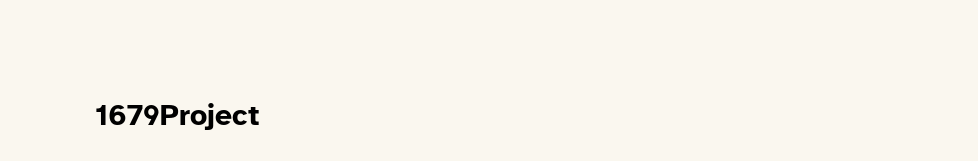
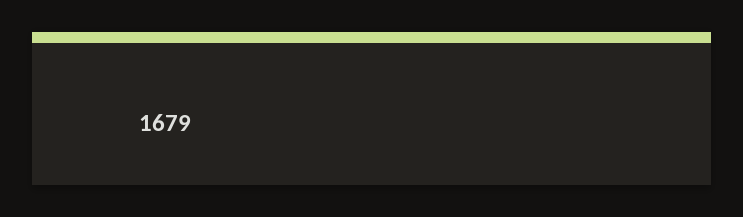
- 1679Project
+ 1679

